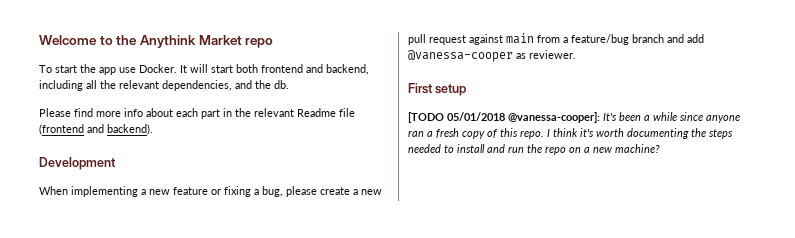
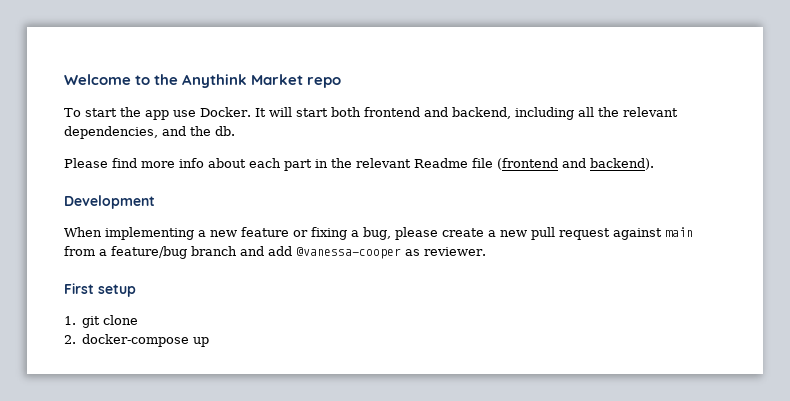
- [TODO 05/01/2018 @vanessa-cooper]: It's been a while since anyone ran a fresh copy of this repo. I think it's worth documenting the steps needed to install and run the repo on a new machine?
+ 1. git clone
+ 2. docker-compose up

